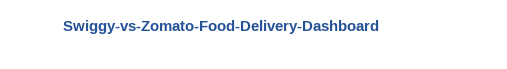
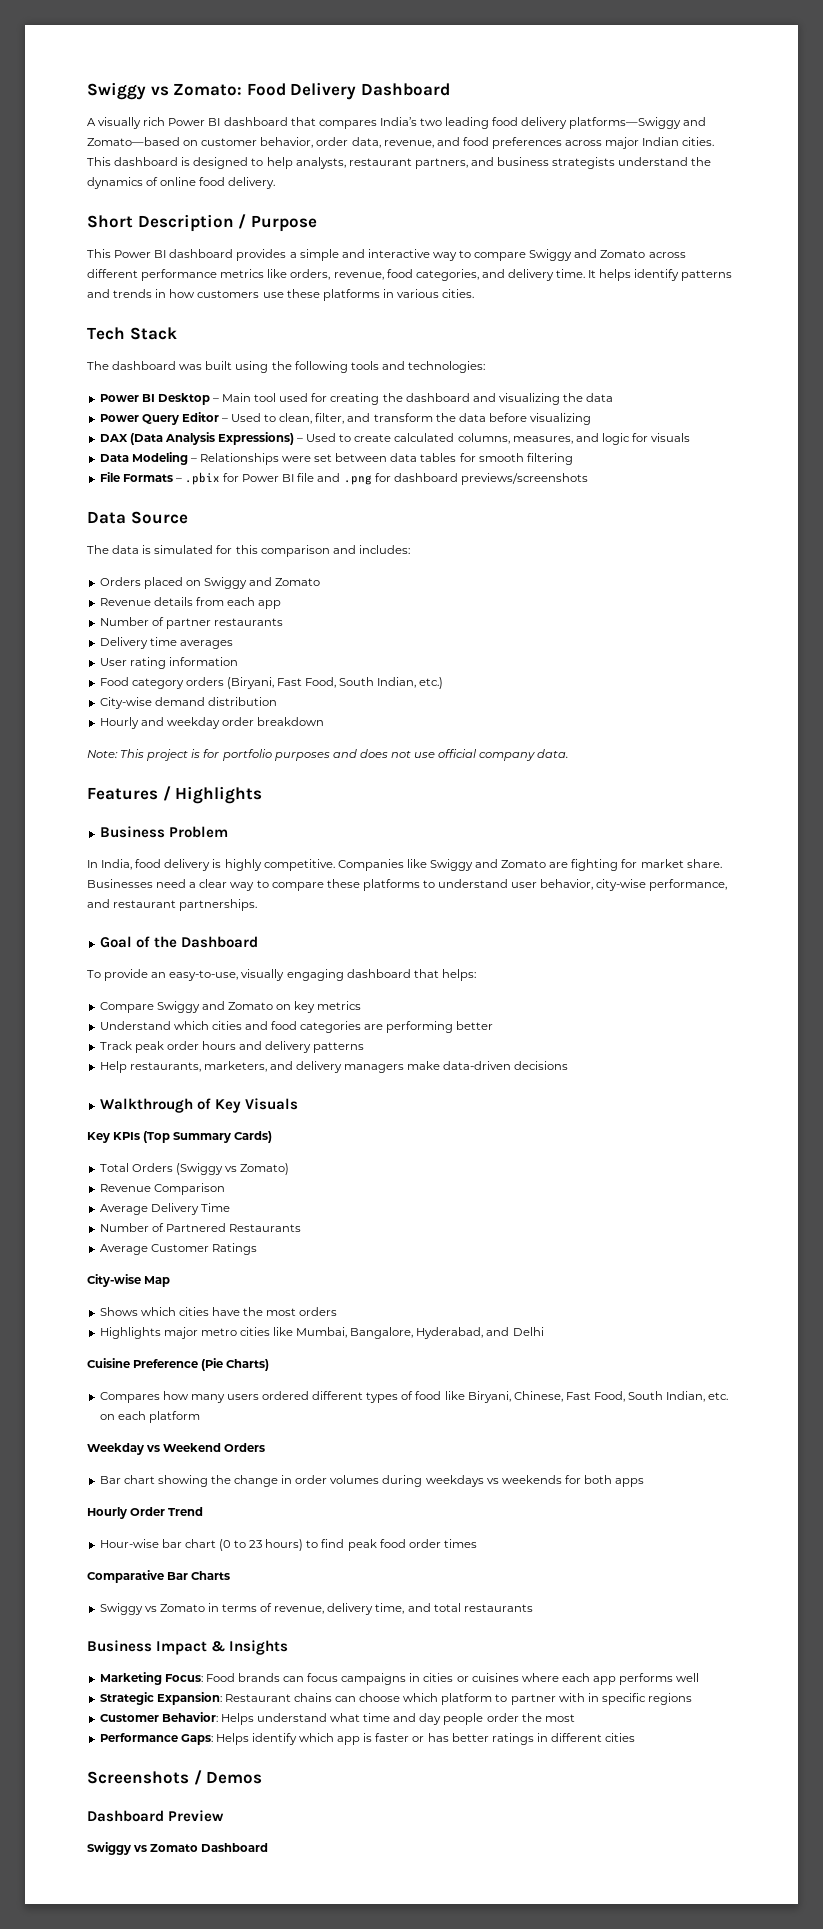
- Swiggy-vs-Zomato-Food-Delivery-Dashboard
+ Swiggy vs Zomato: Food Delivery Dashboard
+ A visually rich Power BI dashboard that compares India’s two leading food delivery platforms—Swiggy and Zomato—based on customer behavior, order data, revenue, and food preferences across major Indian cities. This dashboard is designed to help analysts, restaurant partners, and business strategists understand the dynamics of online food delivery.
+ Short Description / Purpose
+ This Power BI dashboard provides a simple and interactive way to compare Swiggy and Zomato across different performance metrics like orders, revenue, food categories, and delivery time. It helps identify patterns and trends in how customers use these platforms in various cities.
+ Tech Stack
+ The dashboard was built using the following tools and technologies:
+ Power BI Desktop – Main tool used for creating the dashboard and visualizing the data
+ Power Query Editor – Used to clean, filter, and transform the data before visualizing
+ DAX (Data Analysis Expressions) – Used to create calculated columns, measures, and logic for visuals
+ Data Modeling – Relationships were set between data tables for smooth filtering
+ File Formats – .pbix for Power BI file and .png for dashboard previews/screenshots
+ Data Source
+ The data is simulated for this comparison and includes:
+ Orders placed on Swiggy and Zomato
+ Revenue details from each app
+ Number of partner restaurants
+ Delivery time averages
+ User rating information
+ Food category orders (Biryani, Fast Food, South Indian, etc.)
+ City-wise demand distribution
+ Hourly and weekday order breakdown
+ Note: This project is for portfolio purposes and does not use official company data.
+ Features / Highlights
+ Business Problem
+ In India, food delivery is highly competitive. Companies like Swiggy and Zomato are fighting for market share. Businesses need a clear way to compare these platforms to understand user behavior, city-wise performance, and restaurant partnerships.
+ Goal of the Dashboard
+ To provide an easy-to-use, visually engaging dashboard that helps:
+ Compare Swiggy and Zomato on key metrics
+ Understand which cities and food categories are performing better
+ Track peak order hours and delivery patterns
+ Help restaurants, marketers, and delivery managers make data-driven decisions
+ Walkthrough of Key Visuals
+ Key KPIs (Top Summary Cards)
+ Total Orders (Swiggy vs Zomato)
+ Revenue Comparison
+ Average Delivery Time
+ Number of Partnered Restaurants
+ Average Customer Ratings
+ City-wise Map
+ Shows which cities have the most orders
+ Highlights major metro cities like Mumbai, Bangalore, Hyderabad, and Delhi
+ Cuisine Preference (Pie Charts)
+ Compares how many users ordered different types of food like Biryani, Chinese, Fast Food, South Indian, etc. on each platform
+ Weekday vs Weekend Orders
+ Bar chart showing the change in order volumes during weekdays vs weekends for both apps
+ Hourly Order Trend
+ Hour-wise bar chart (0 to 23 hours) to find peak food order times
+ Comparative Bar Charts
+ Swiggy vs Zomato in terms of revenue, delivery time, and total restaurants
+ Business Impact & Insights
+ Marketing Focus: Food brands can focus campaigns in cities or cuisines where each app performs well
+ Strategic Expansion: Restaurant chains can choose which platform to partner with in specific regions
+ Customer Behavior: Helps understand what time and day people order the most
+ Performance Gaps: Helps identify which app is faster or has better ratings in different cities
+ Screenshots / Demos
+ Dashboard Preview
+ Swiggy vs Zomato Dashboard

